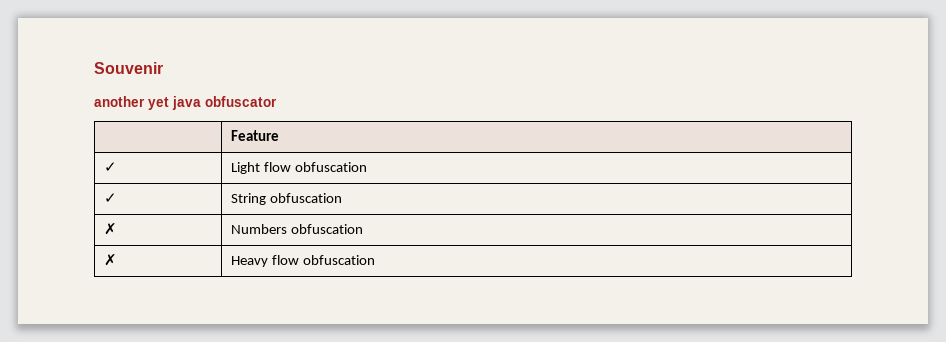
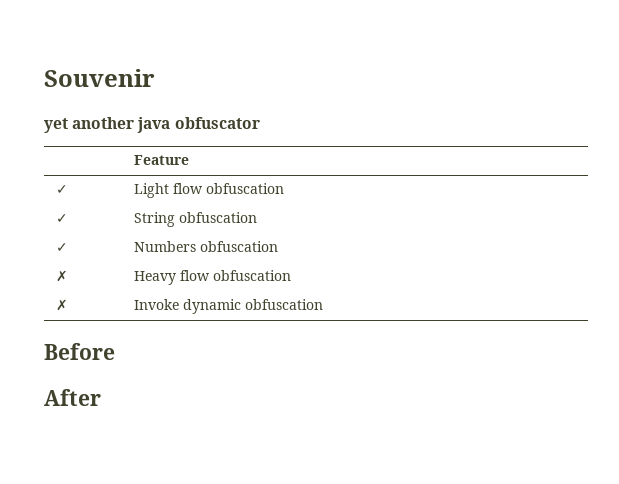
- another yet java obfuscator
+ yet another java obfuscator
- ✗ | Numbers obfuscation
+ ✓ | Numbers obfuscation
+ ✗ | Invoke dynamic obfuscation
+ Before
+ After

